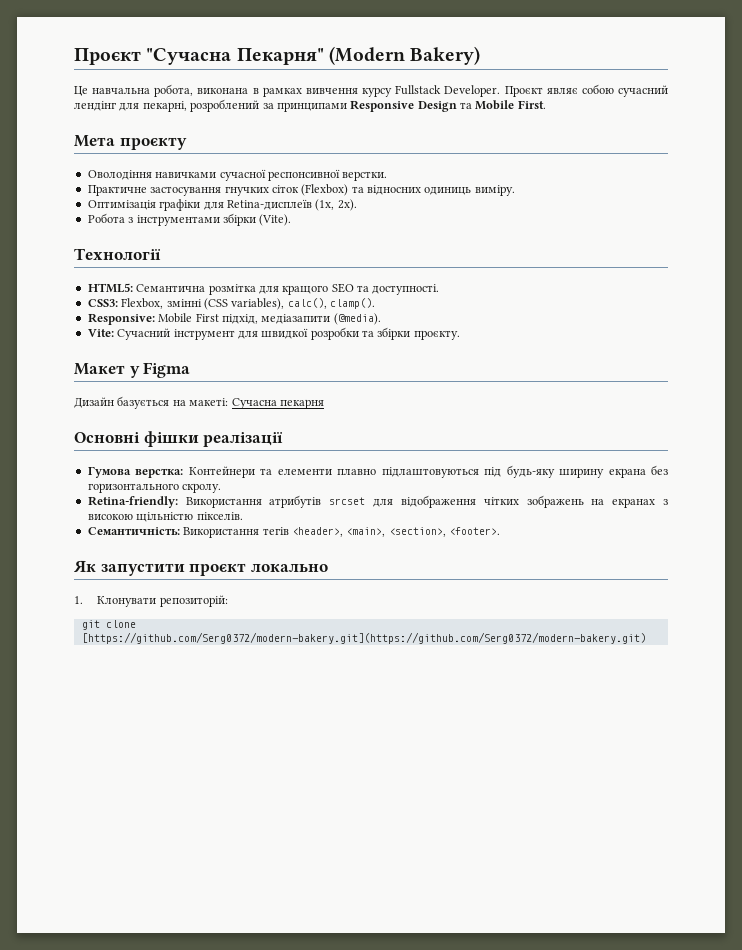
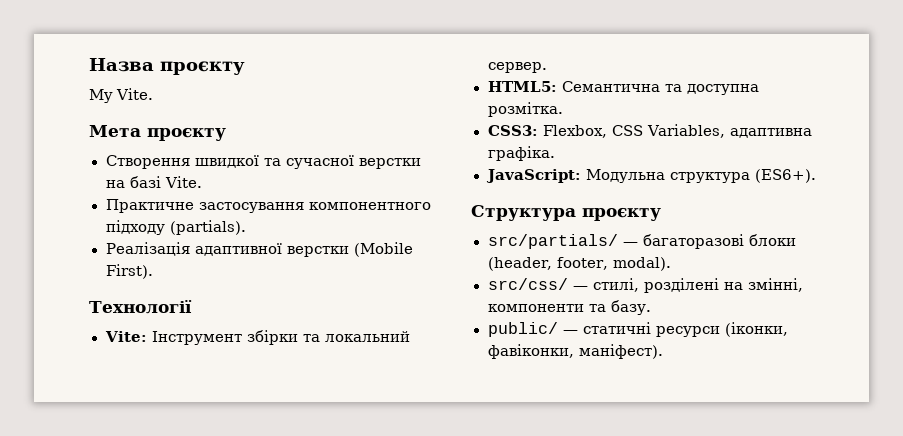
- Проєкт "Сучасна Пекарня" (Modern Bakery)
- Це навчальна робота, виконана в рамках вивчення курсу Fullstack Developer. Проєкт являє собою сучасний лендінг для пекарні, розроблений за принципами Responsive Design та Mobile First.
+ Назва проєкту
+ My Vite.
  Мета проєкту
- Оволодіння навичками сучасної респонсивної верстки.
- Практичне застосування гнучких сіток (Flexbox) та відносних одиниць виміру.
- Оптимізація графіки для Retina-дисплеїв (1x, 2x).
- Робота з інструментами збірки (Vite).
+ Створення швидкої та сучасної верстки на базі Vite.
+ Практичне застосування компонентного підходу (partials).
+ Реалізація адаптивної верстки (Mobile First).
  Технології
- HTML5: Семантична розмітка для кращого SEO та доступності.
- CSS3: Flexbox, змінні (CSS variables), calc(), clamp().
- Responsive: Mobile First підхід, медіазапити (@media).
- Vite: Сучасний інструмент для швидкої розробки та збірки проєкту.
- Макет у Figma
- Дизайн базується на макеті: Сучасна пекарня
- Основні фішки реалізації
- Гумова верстка: Контейнери та елементи плавно підлаштовуються під будь-яку ширину екрана без горизонтального скролу.
- Retina-friendly: Використання атрибутів srcset для відображення чітких зображень на екранах з високою щільністю пікселів.
- Семантичність: Використання тегів <header>, <main>, <section>, <footer>.
- Як запустити проєкт локально
- 1. Клонувати репозиторій:
- git clone [https://github.com/Serg0372/modern-bakery.git](https://github.com/Serg0372/modern-bakery.git)
+ Vite: Інструмент збірки та локальний сервер.
+ HTML5: Семантична та доступна розмітка.
+ CSS3: Flexbox, CSS Variables, адаптивна графіка.
+ JavaScript: Модульна структура (ES6+).
+ Структура проєкту
+ src/partials/ — багаторазові блоки (header, footer, modal).
+ src/css/ — стилі, розділені на змінні, компоненти та базу.
+ public/ — статичні ресурси (іконки, фавіконки, маніфест).

